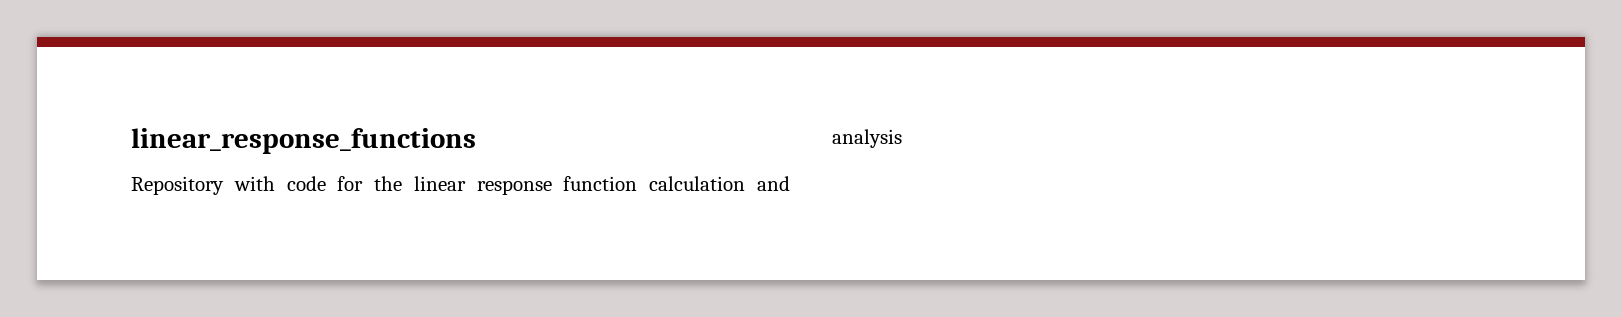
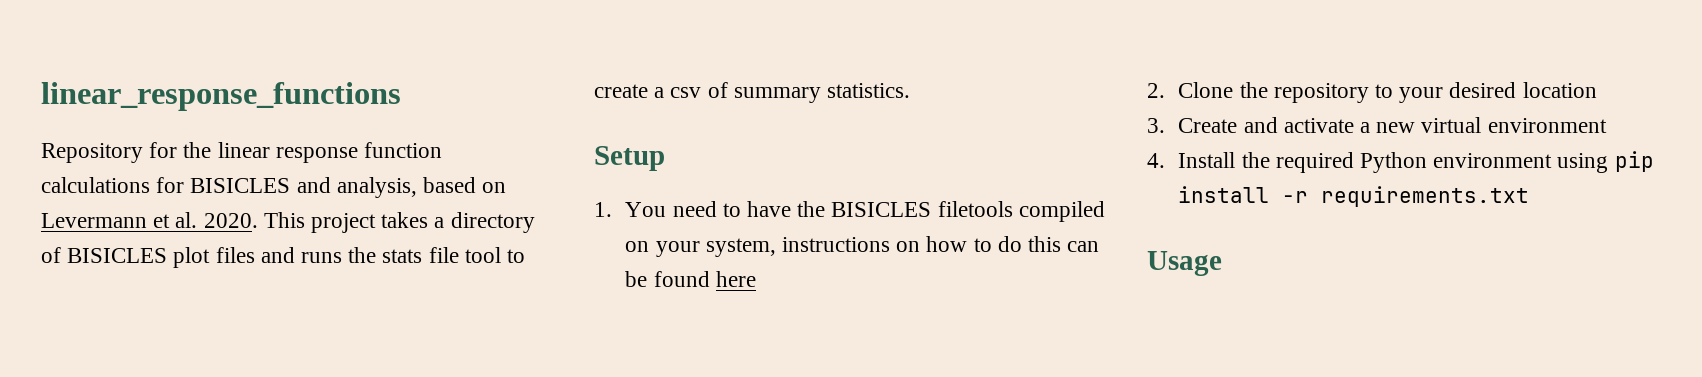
- Repository with code for the linear response function calculation and analysis
+ Repository for the linear response function calculations for BISICLES and analysis, based on Levermann et al. 2020. This project takes a directory of BISICLES plot files and runs the stats file tool to create a csv of summary statistics.
+ Setup
+ 1. You need to have the BISICLES filetools compiled on your system, instructions on how to do this can be found here
+ 2. Clone the repository to your desired location
+ 3. Create and activate a new virtual environment
+ 4. Install the required Python environment using pip install -r requirements.txt
+ Usage

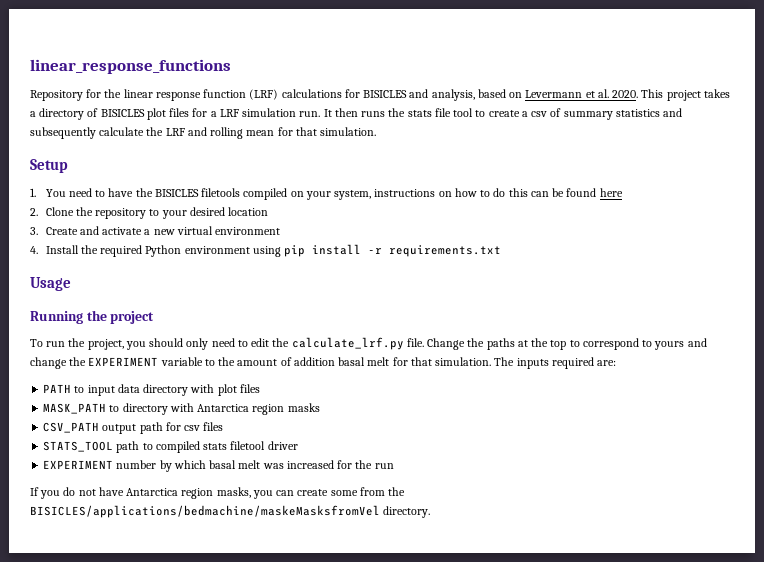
- Repository for the linear response function calculations for BISICLES and analysis, based on Levermann et al. 2020.
+ Repository for the linear response function (LRF) calculations for BISICLES and analysis, based on Levermann et al. 2020.
- This project takes a directory of BISICLES plot files and runs the stats file tool to create a csv of summary statistics.
+ This project takes a directory of BISICLES plot files for a LRF simulation run. It then runs the stats file tool to create a csv of summary statistics and subsequently calculate the LRF and rolling mean for that simulation.
+ Running the project
+ To run the project, you should only need to edit the calculate_lrf.py file. Change the paths at the top to correspond to yours and change the EXPERIMENT variable to the amount of addition basal melt for that simulation. The inputs required are:
+ PATH to input data directory with plot files
+ MASK_PATH to directory with Antarctica region masks
+ CSV_PATH output path for csv files
+ STATS_TOOL path to compiled stats filetool driver
+ EXPERIMENT number by which basal melt was increased for the run
+ If you do not have Antarctica region masks, you can create some from the BISICLES/applications/bedmachine/maskeMasksfromVel directory.

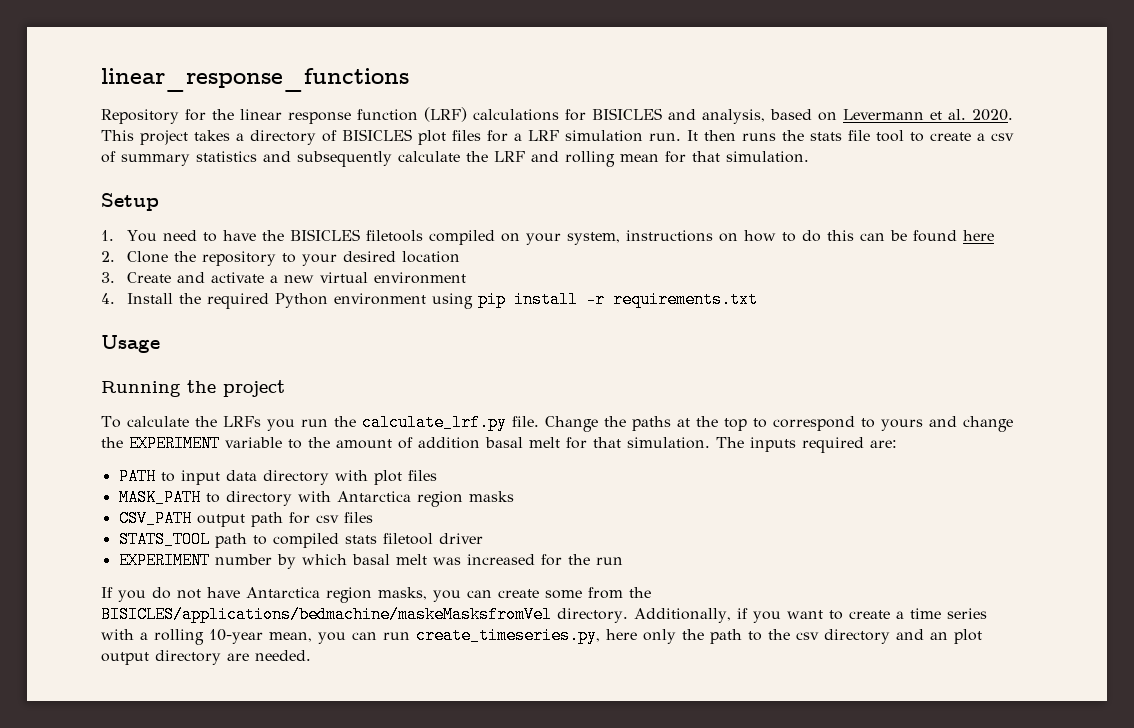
- To run the project, you should only need to edit the calculate_lrf.py file.
+ To calculate the LRFs you run the calculate_lrf.py file.
+ Additionally, if you want to create a time series with a rolling 10-year mean, you can run create_timeseries.py, here only the path to the csv directory and an plot output directory are needed.

